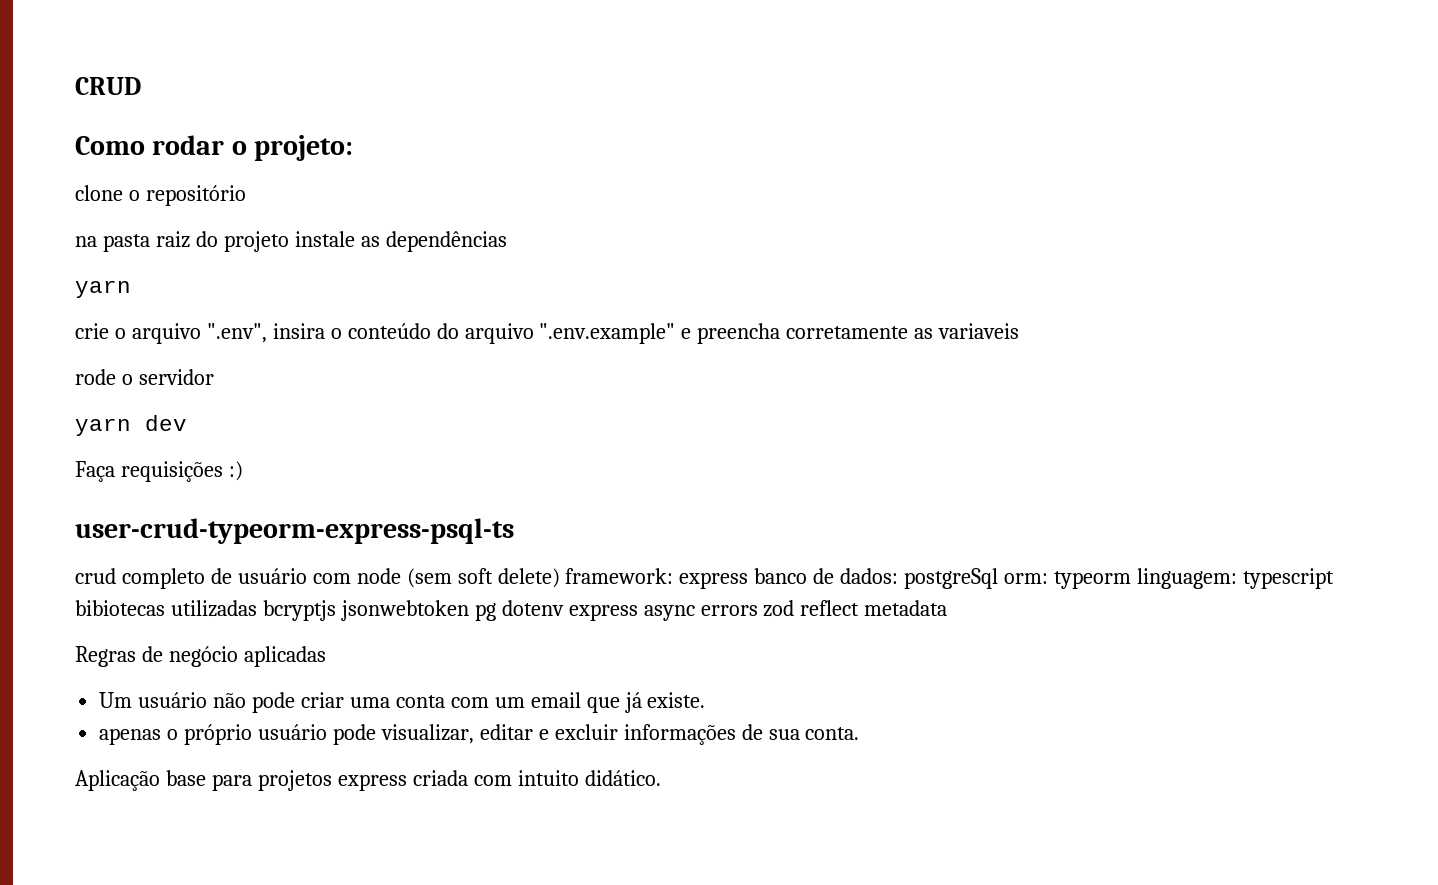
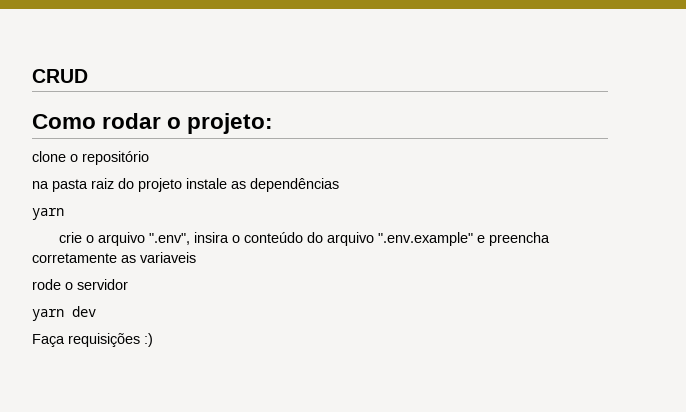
- user-crud-typeorm-express-psql-ts
- crud completo de usuário com node (sem soft delete) framework: express banco de dados: postgreSql orm: typeorm linguagem: typescript bibiotecas utilizadas bcryptjs jsonwebtoken pg dotenv express async errors zod reflect metadata
- Regras de negócio aplicadas
- Um usuário não pode criar uma conta com um email que já existe.
- apenas o próprio usuário pode visualizar, editar e excluir informações de sua conta.
- Aplicação base para projetos express criada com intuito didático.

